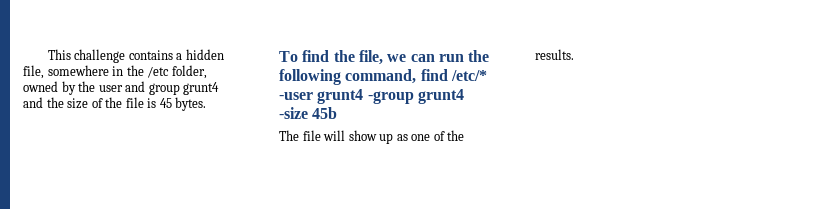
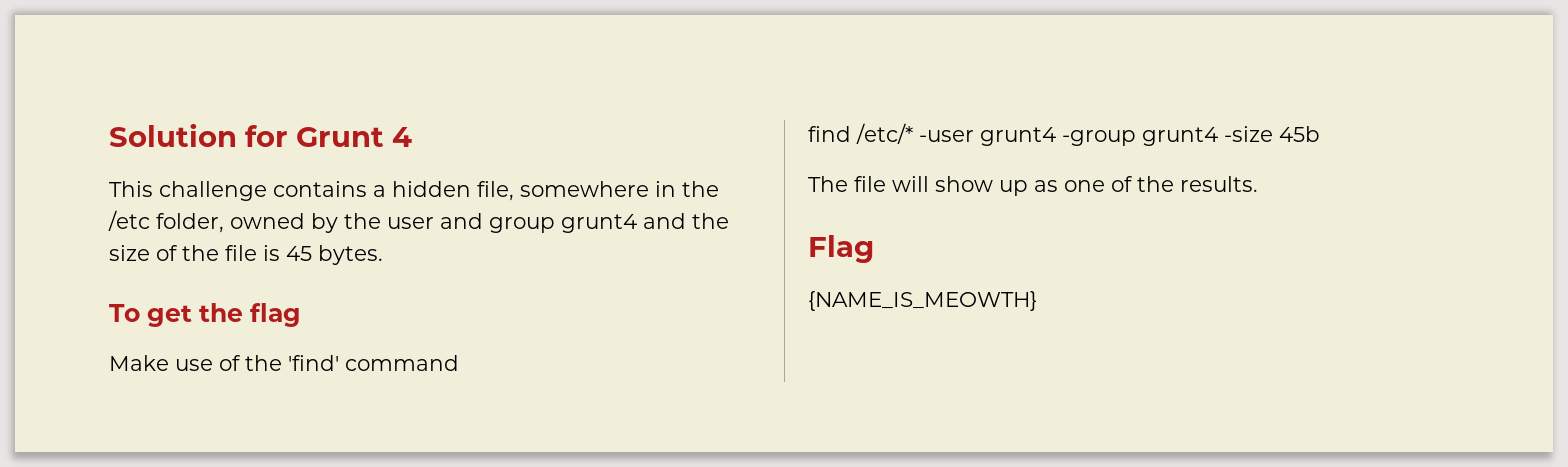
+ Solution for Grunt 4
- To find the file, we can run the following command, find /etc/* -user grunt4 -group grunt4 -size 45b
+ To get the flag
+ Make use of the 'find' command
+ find /etc/* -user grunt4 -group grunt4 -size 45b
+ Flag
+ {NAME_IS_MEOWTH}

